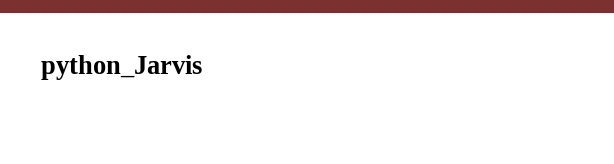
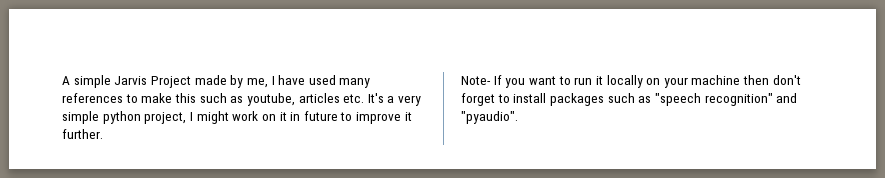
- python_Jarvis
+ A simple Jarvis Project made by me, I have used many references to make this such as youtube, articles etc. It's a very simple python project, I might work on it in future to improve it further.
+ Note- If you want to run it locally on your machine then don't forget to install packages such as "speech recognition" and "pyaudio".

